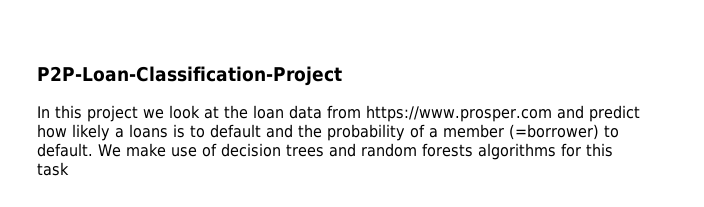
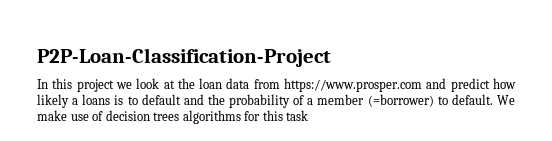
- We make use of decision trees and random forests algorithms for this task
+ We make use of decision trees algorithms for this task

